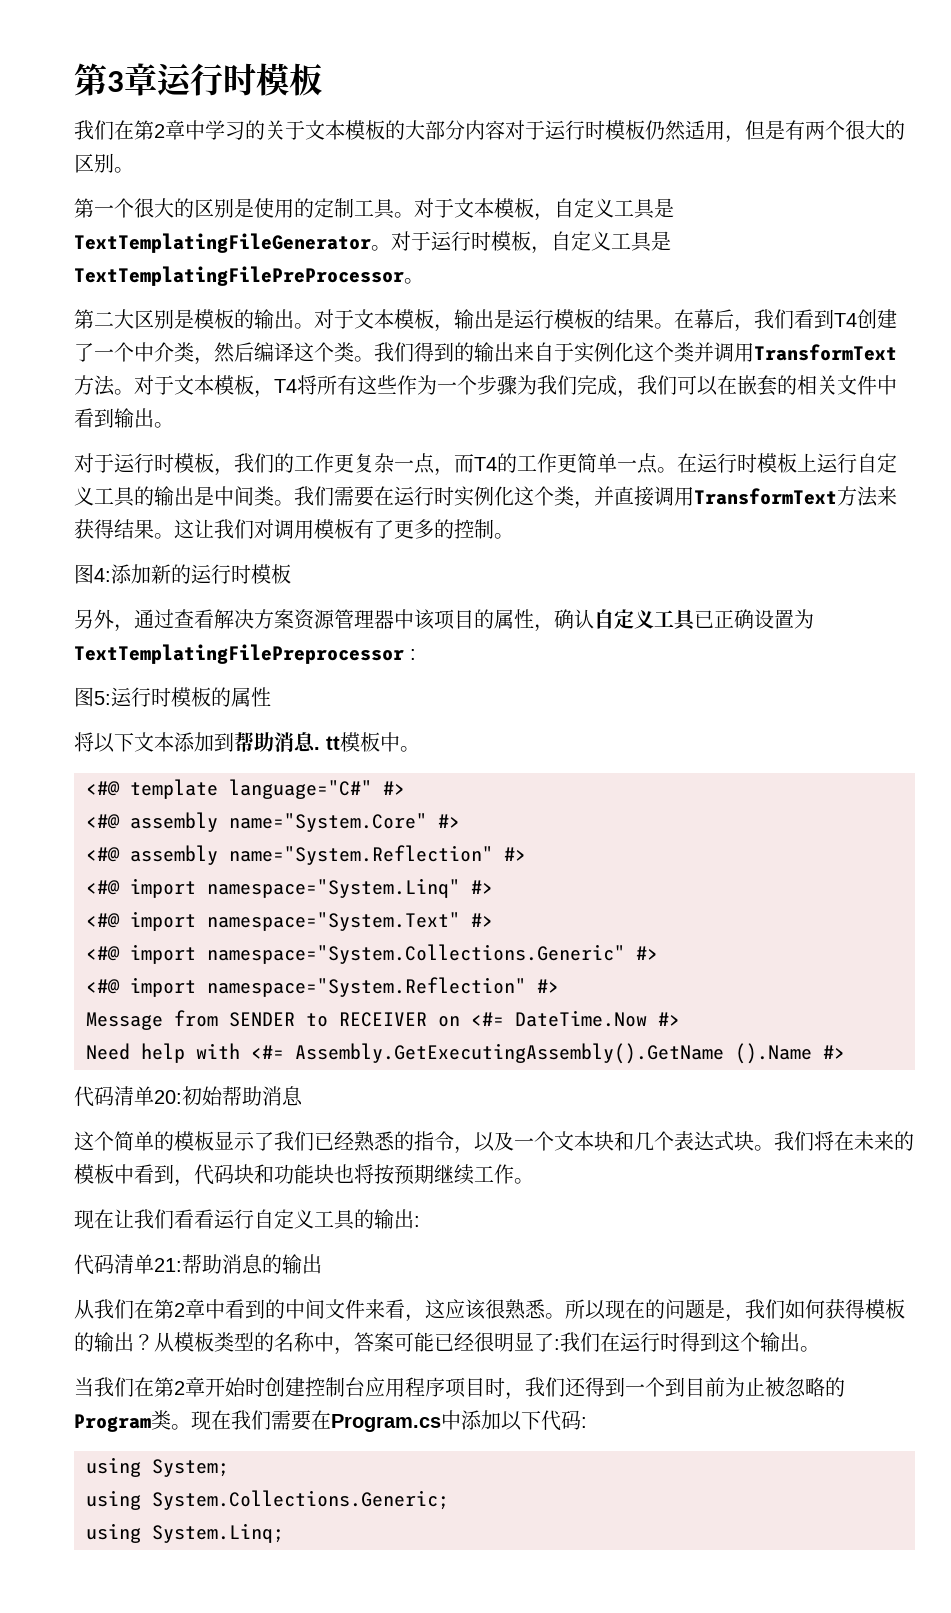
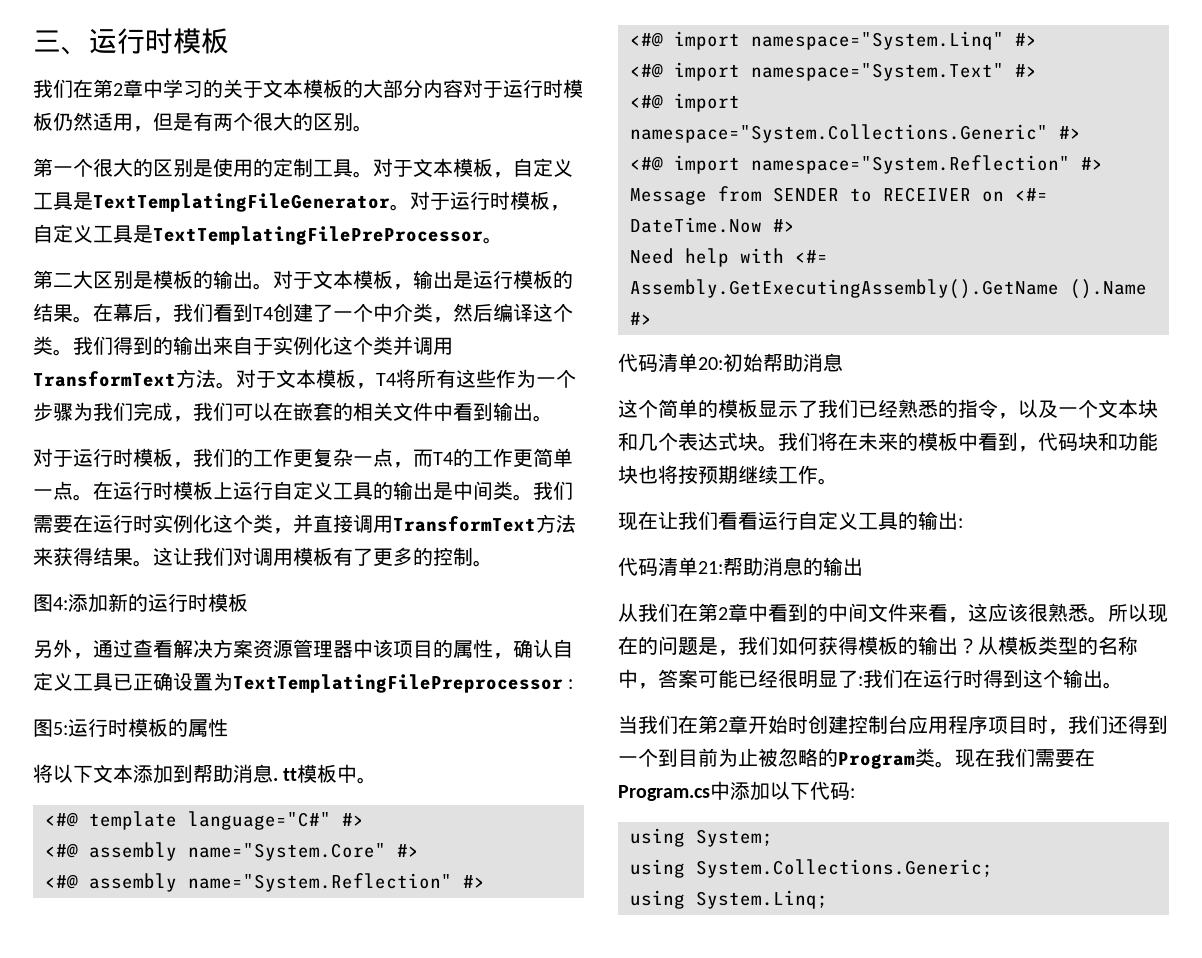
- 第3章运行时模板
+ 三、运行时模板

